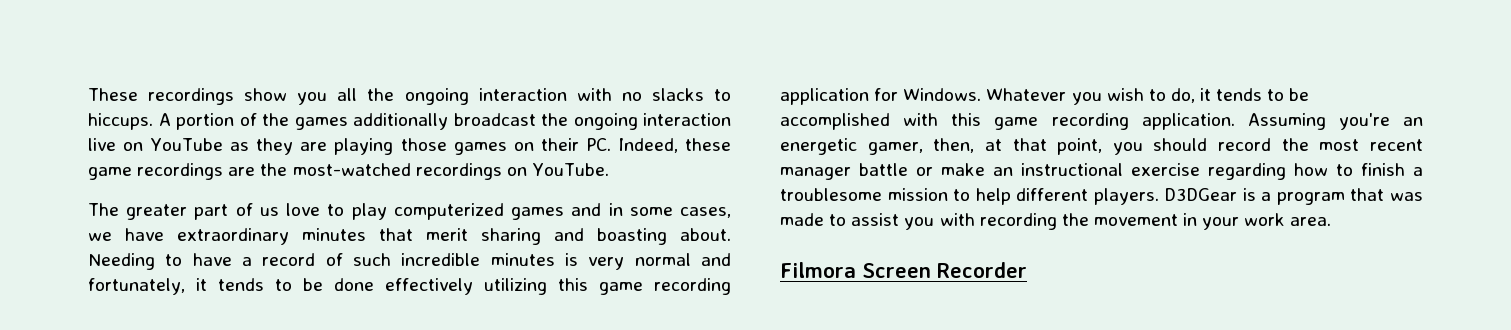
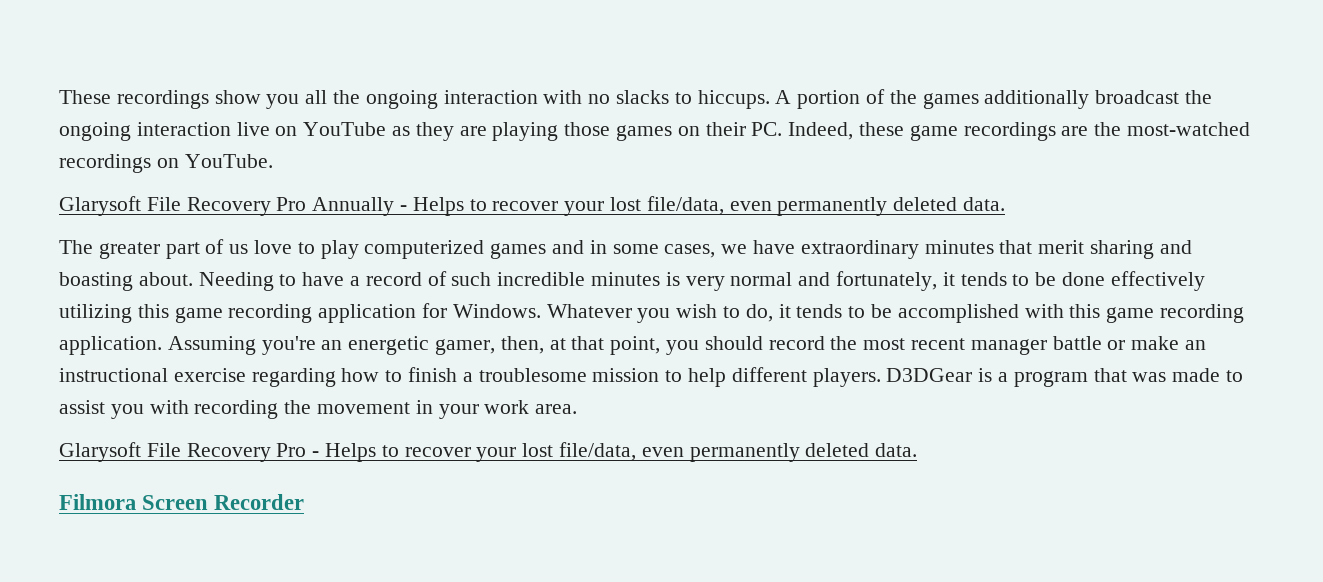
+ Glarysoft File Recovery Pro Annually - Helps to recover your lost file/data, even permanently deleted data.
+ Glarysoft File Recovery Pro - Helps to recover your lost file/data, even permanently deleted data.

